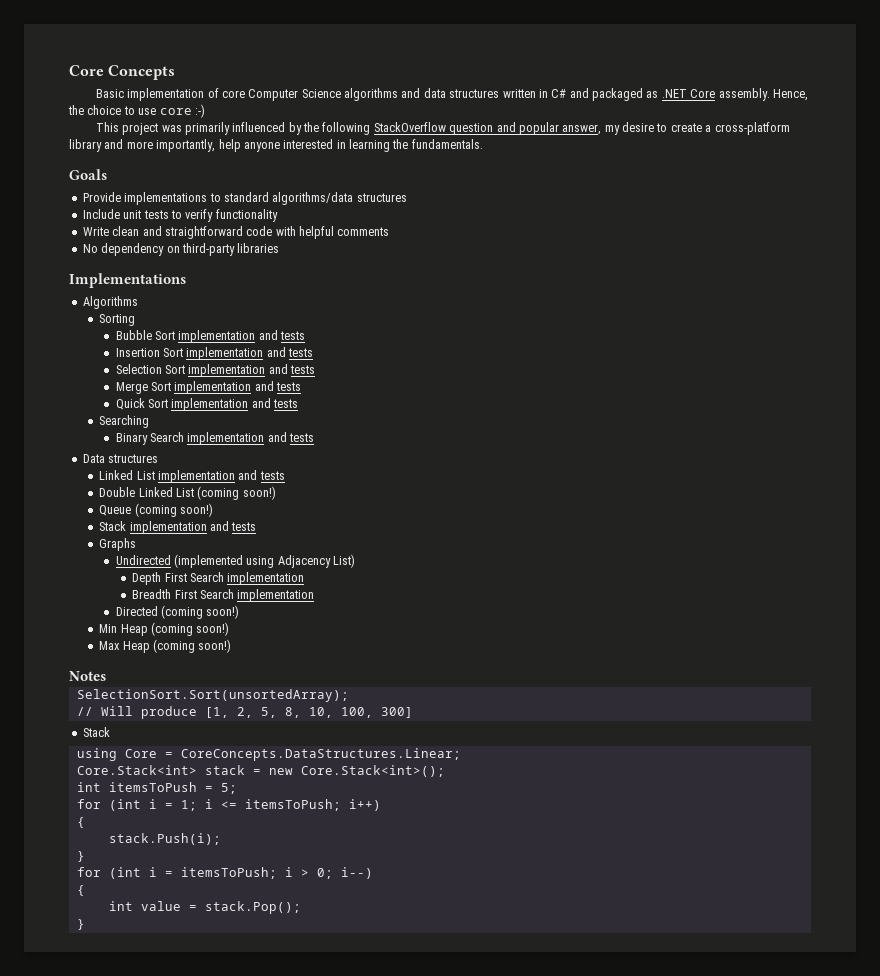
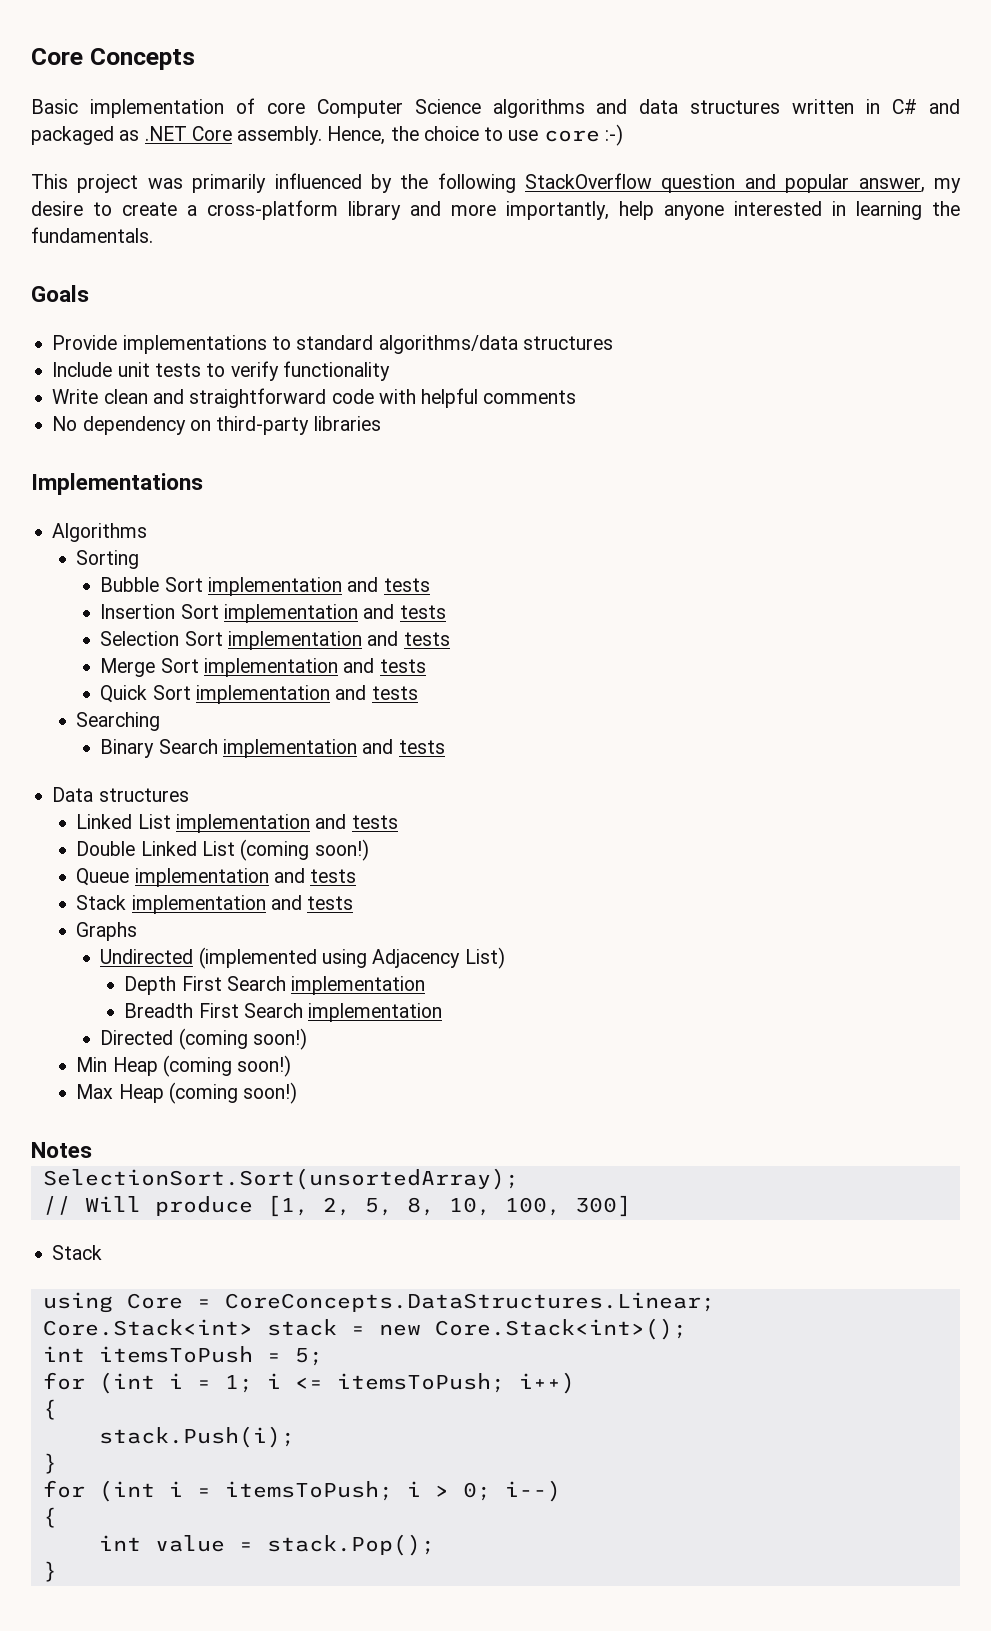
- Queue (coming soon!)
+ Queue implementation and tests

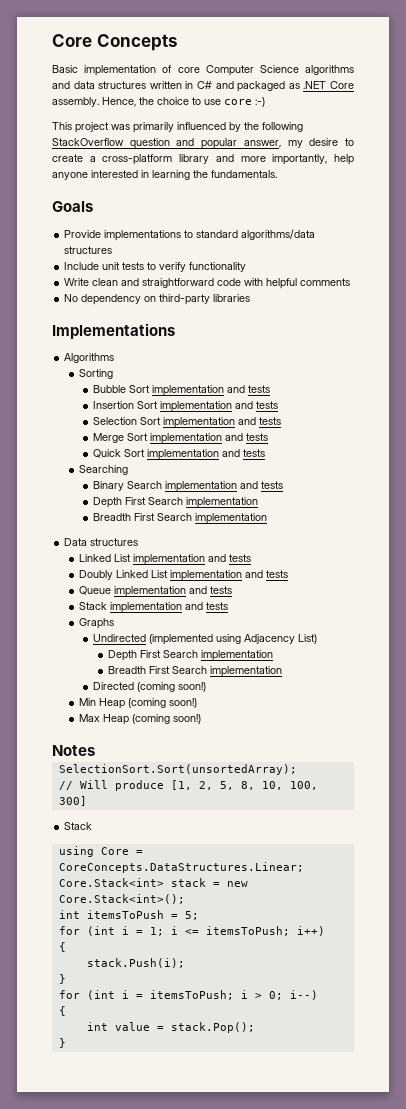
  Binary Search implementation and tests
+ Depth First Search implementation
+ Breadth First Search implementation
- Double Linked List (coming soon!)
+ Doubly Linked List implementation and tests

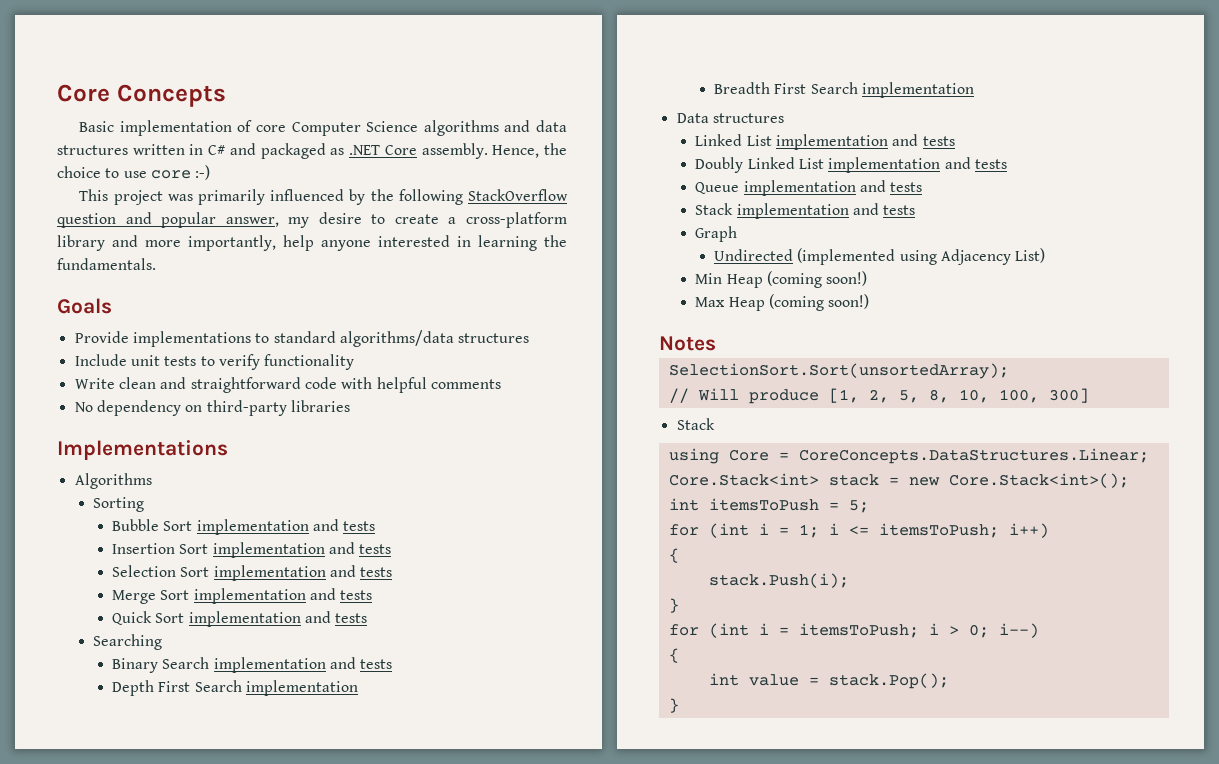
- Graphs
+ Graph
  Undirected (implemented using Adjacency List)
- Depth First Search implementation
- Breadth First Search implementation
- Directed (coming soon!)

